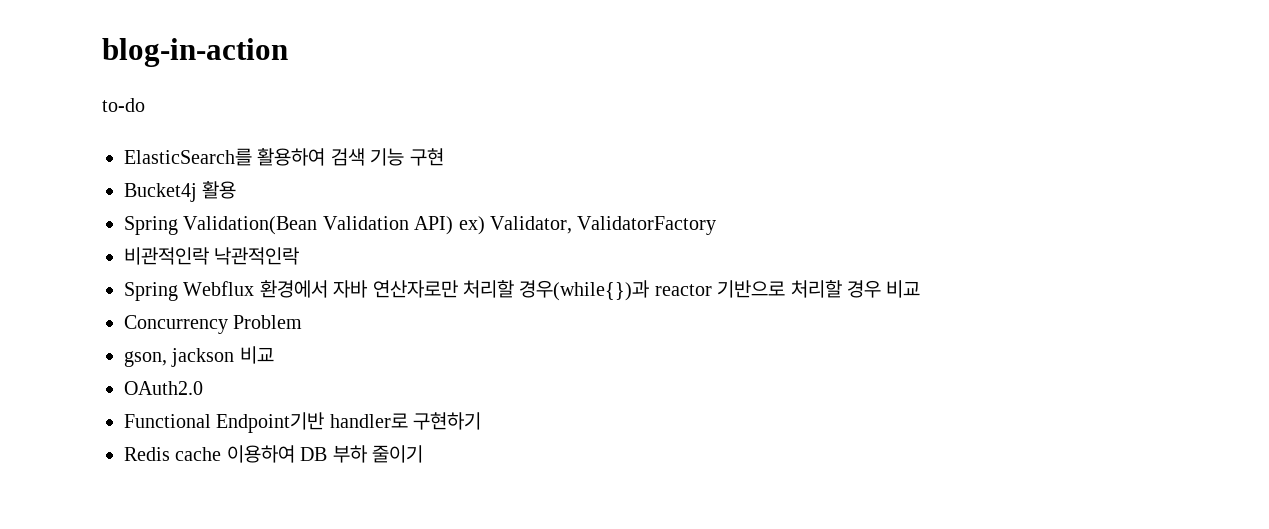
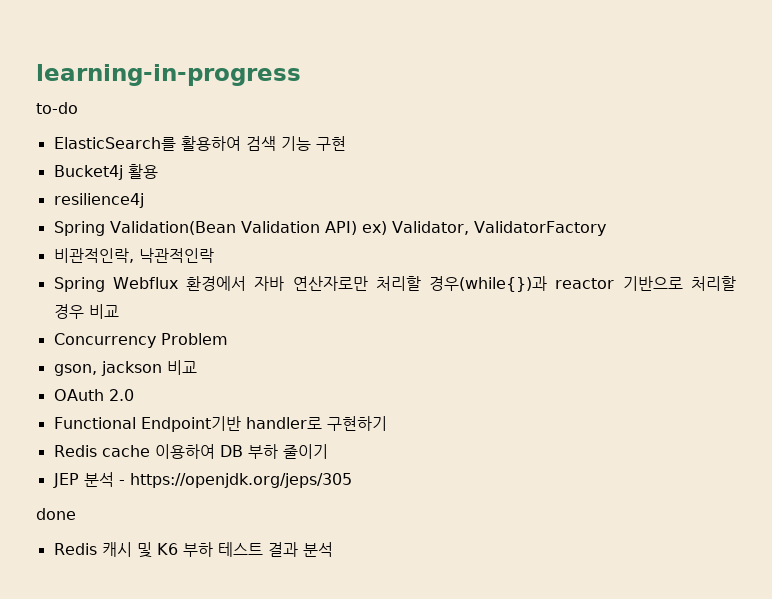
- blog-in-action
+ learning-in-progress
+ resilience4j
- 비관적인락 낙관적인락
+ 비관적인락, 낙관적인락
- OAuth2.0
+ OAuth 2.0
+ JEP 분석 - https://openjdk.org/jeps/305
+ done
+ Redis 캐시 및 K6 부하 테스트 결과 분석

